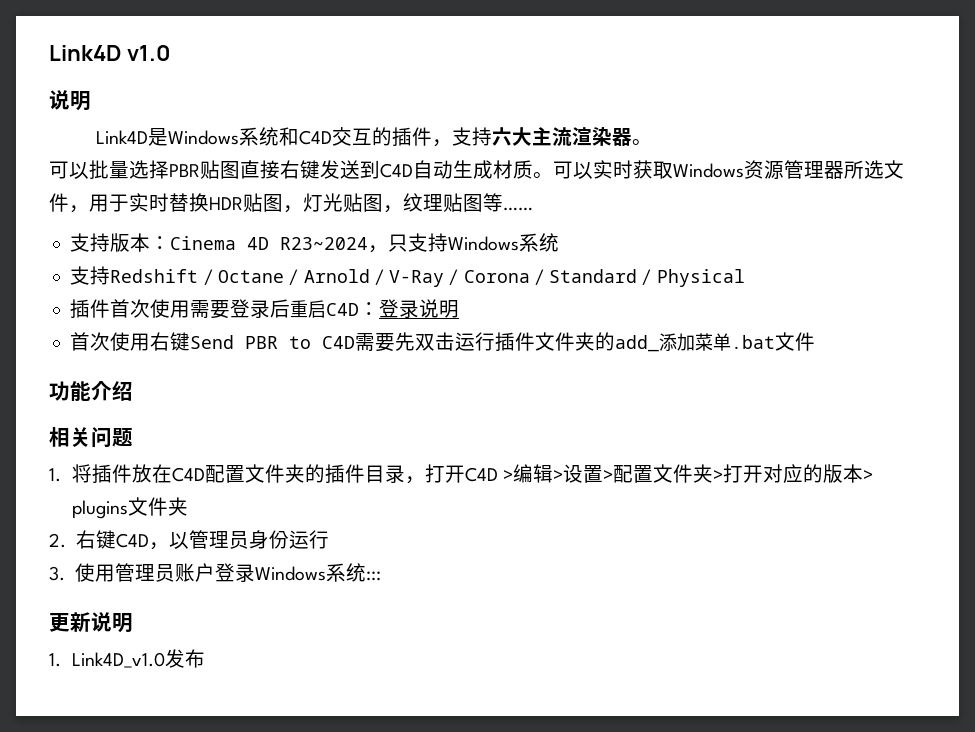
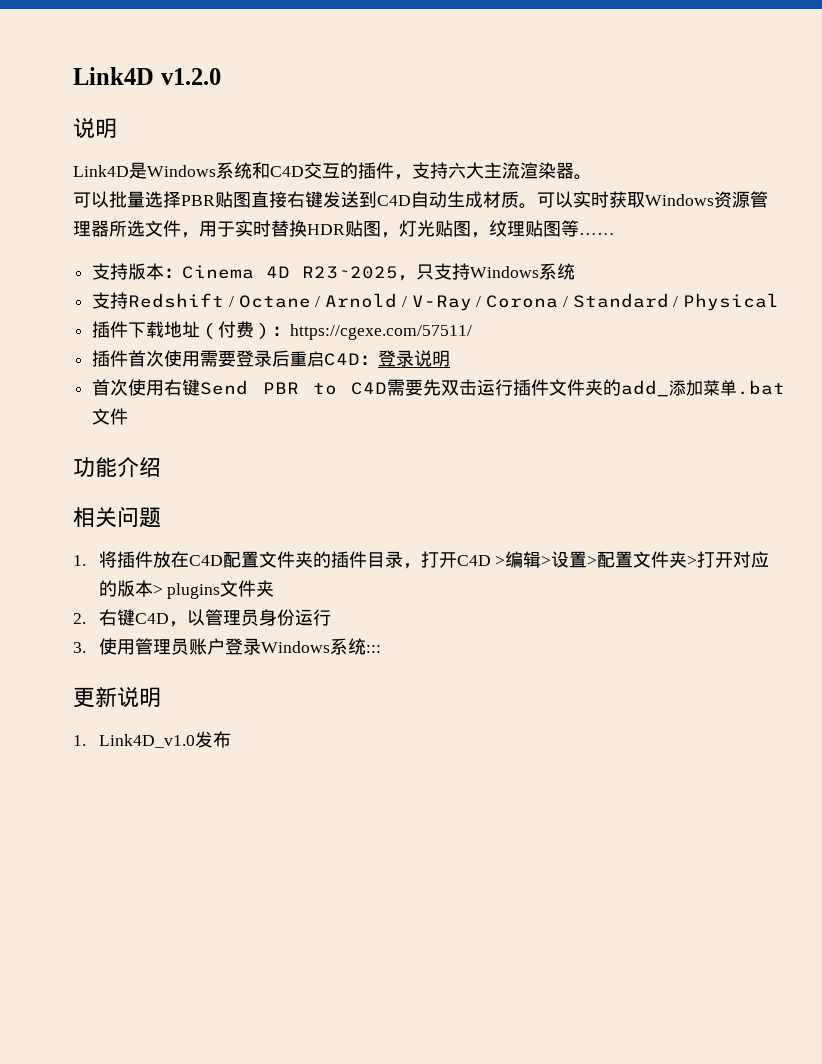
- Link4D v1.0
+ Link4D v1.2.0
- 支持版本：Cinema 4D R23~2024，只支持Windows系统
+ 支持版本：Cinema 4D R23~2025，只支持Windows系统
+ 插件下载地址（付费）：https://cgexe.com/57511/

